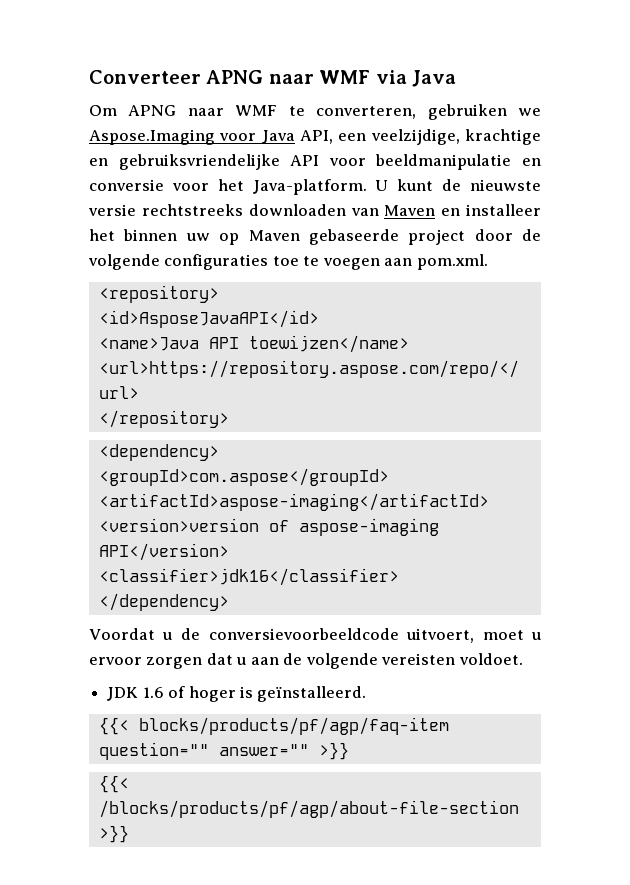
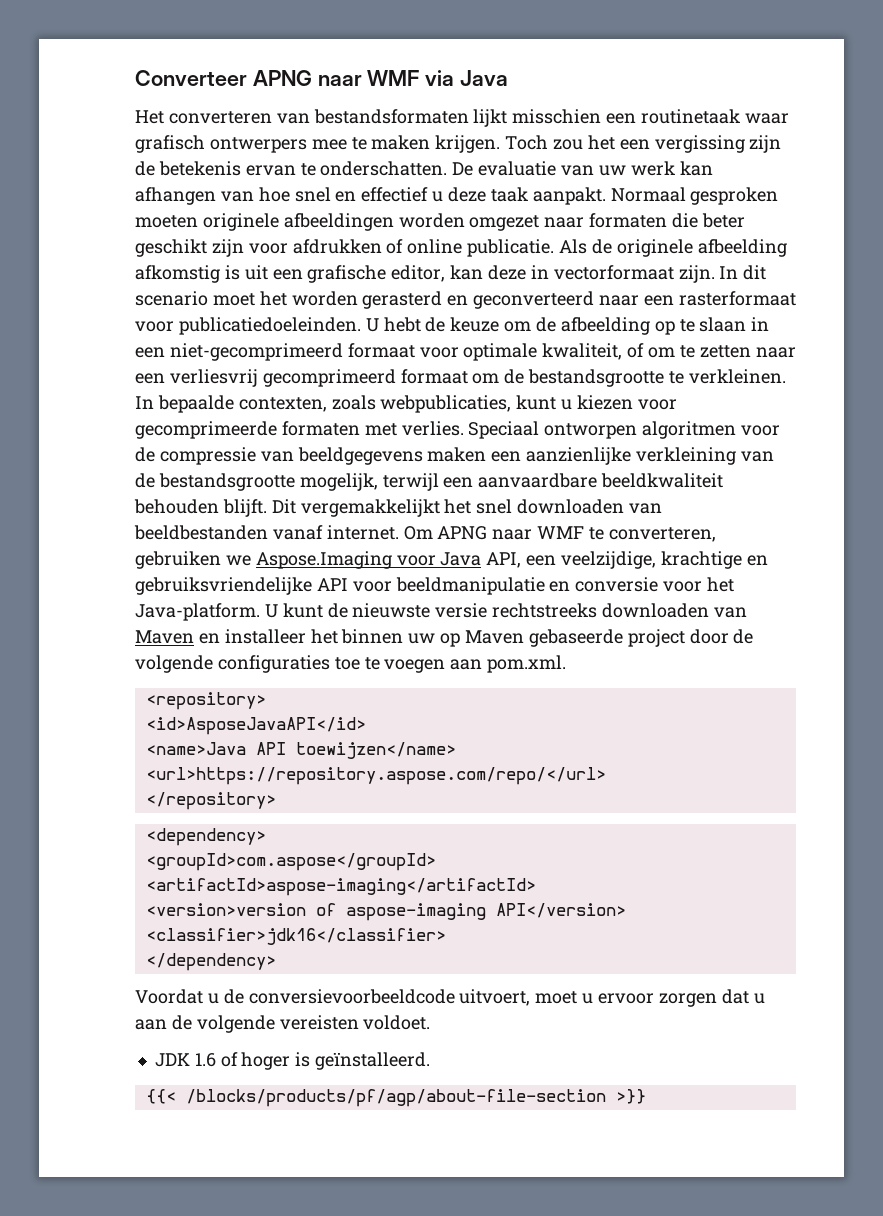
+ Het converteren van bestandsformaten lijkt misschien een routinetaak waar grafisch ontwerpers mee te maken krijgen. Toch zou het een vergissing zijn de betekenis ervan te onderschatten. De evaluatie van uw werk kan afhangen van hoe snel en effectief u deze taak aanpakt. Normaal gesproken moeten originele afbeeldingen worden omgezet naar formaten die beter geschikt zijn voor afdrukken of online publicatie. Als de originele afbeelding afkomstig is uit een grafische editor, kan deze in vectorformaat zijn. In dit scenario moet het worden gerasterd en geconverteerd naar een rasterformaat voor publicatiedoeleinden. U hebt de keuze om de afbeelding op te slaan in een niet-gecomprimeerd formaat voor optimale kwaliteit, of om te zetten naar een verliesvrij gecomprimeerd formaat om de bestandsgrootte te verkleinen. In bepaalde contexten, zoals webpublicaties, kunt u kiezen voor gecomprimeerde formaten met verlies. Speciaal ontworpen algoritmen voor de compressie van beeldgegevens maken een aanzienlijke verkleining van de bestandsgrootte mogelijk, terwijl een aanvaardbare beeldkwaliteit behouden blijft. Dit vergemakkelijkt het snel downloaden van beeldbestanden vanaf internet.
- {{< blocks/products/pf/agp/faq-item question="" answer="" >}}

